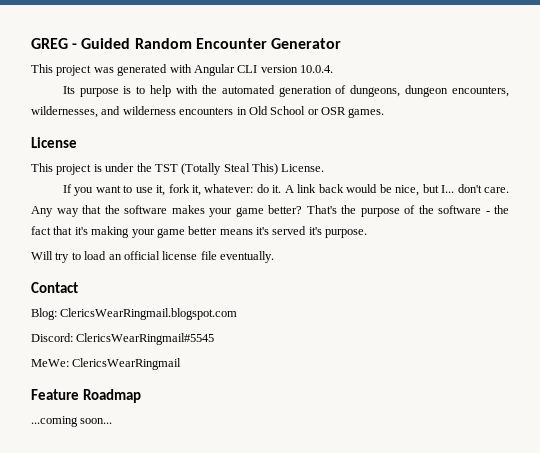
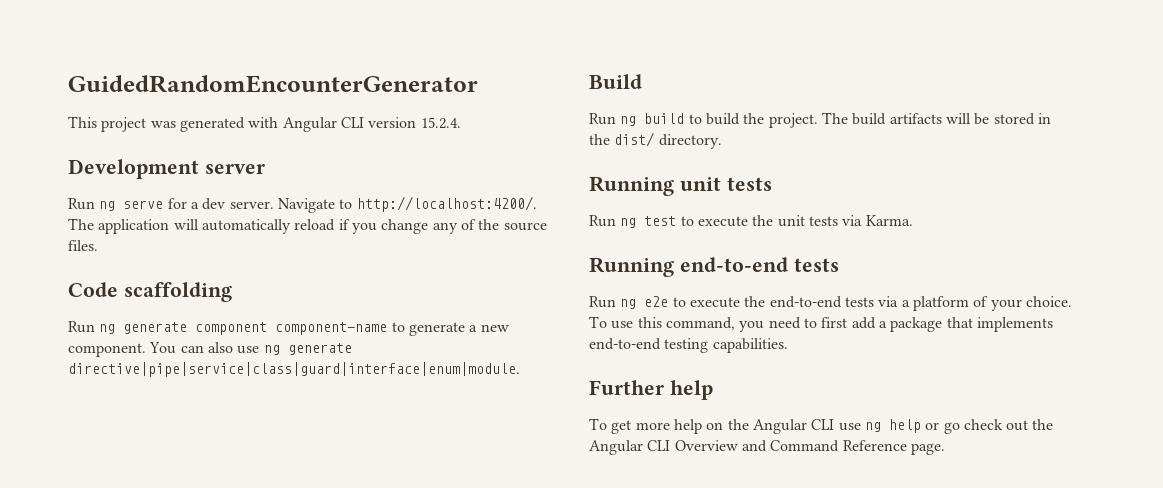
- GREG - Guided Random Encounter Generator
+ GuidedRandomEncounterGenerator
- This project was generated with Angular CLI version 10.0.4.
- Its purpose is to help with the automated generation of dungeons, dungeon encounters, wildernesses, and wilderness encounters in Old School or OSR games.
- License
- This project is under the TST (Totally Steal This) License.
- If you want to use it, fork it, whatever: do it. A link back would be nice, but I... don't care. Any way that the software makes your game better? That's the purpose of the software - the fact that it's making your game better means it's served it's purpose.
- Will try to load an official license file eventually.
- Contact
- Blog: ClericsWearRingmail.blogspot.com
- Discord: ClericsWearRingmail#5545
- MeWe: ClericsWearRingmail
- Feature Roadmap
- ...coming soon...
+ This project was generated with Angular CLI version 15.2.4.
+ Development server
+ Run ng serve for a dev server. Navigate to http://localhost:4200/. The application will automatically reload if you change any of the source files.
+ Code scaffolding
+ Run ng generate component component-name to generate a new component. You can also use ng generate directive|pipe|service|class|guard|interface|enum|module.
+ Build
+ Run ng build to build the project. The build artifacts will be stored in the dist/ directory.
+ Running unit tests
+ Run ng test to execute the unit tests via Karma.
+ Running end-to-end tests
+ Run ng e2e to execute the end-to-end tests via a platform of your choice. To use this command, you need to first add a package that implements end-to-end testing capabilities.
+ Further help
+ To get more help on the Angular CLI use ng help or go check out the Angular CLI Overview and Command Reference page.

